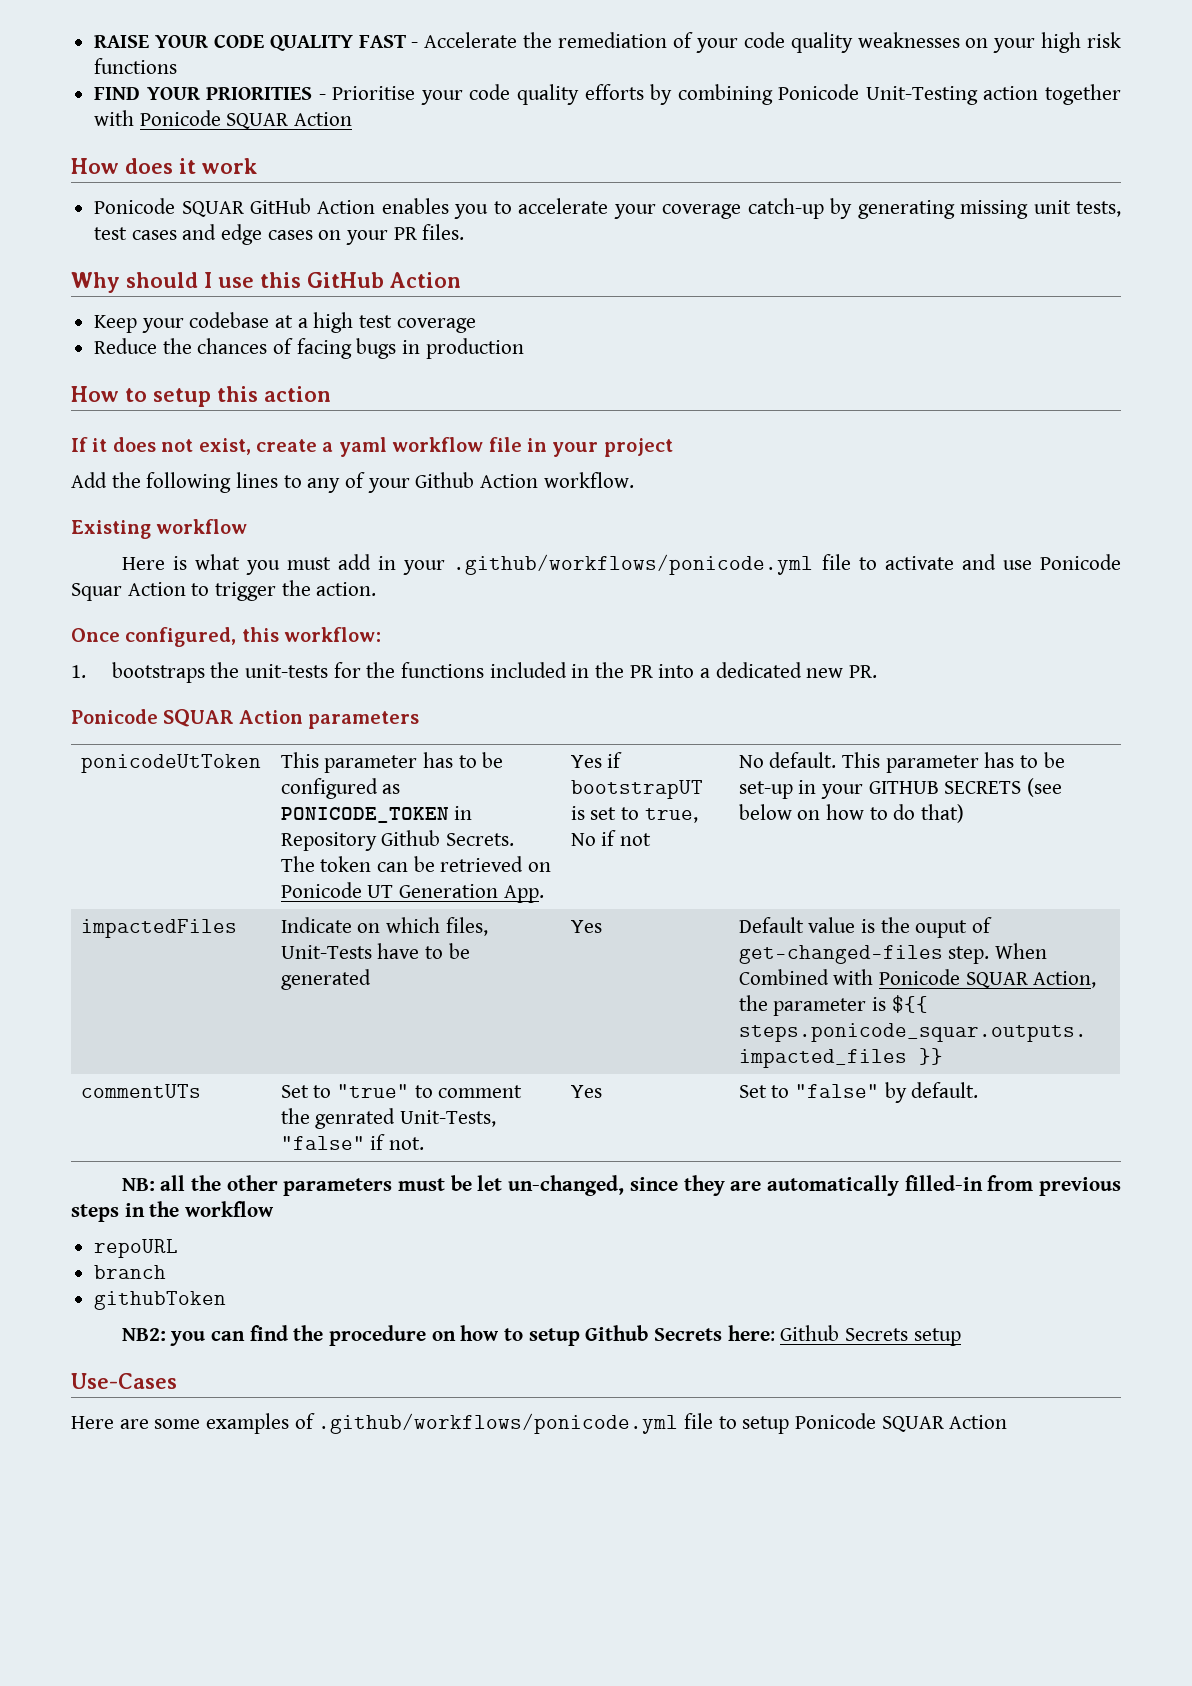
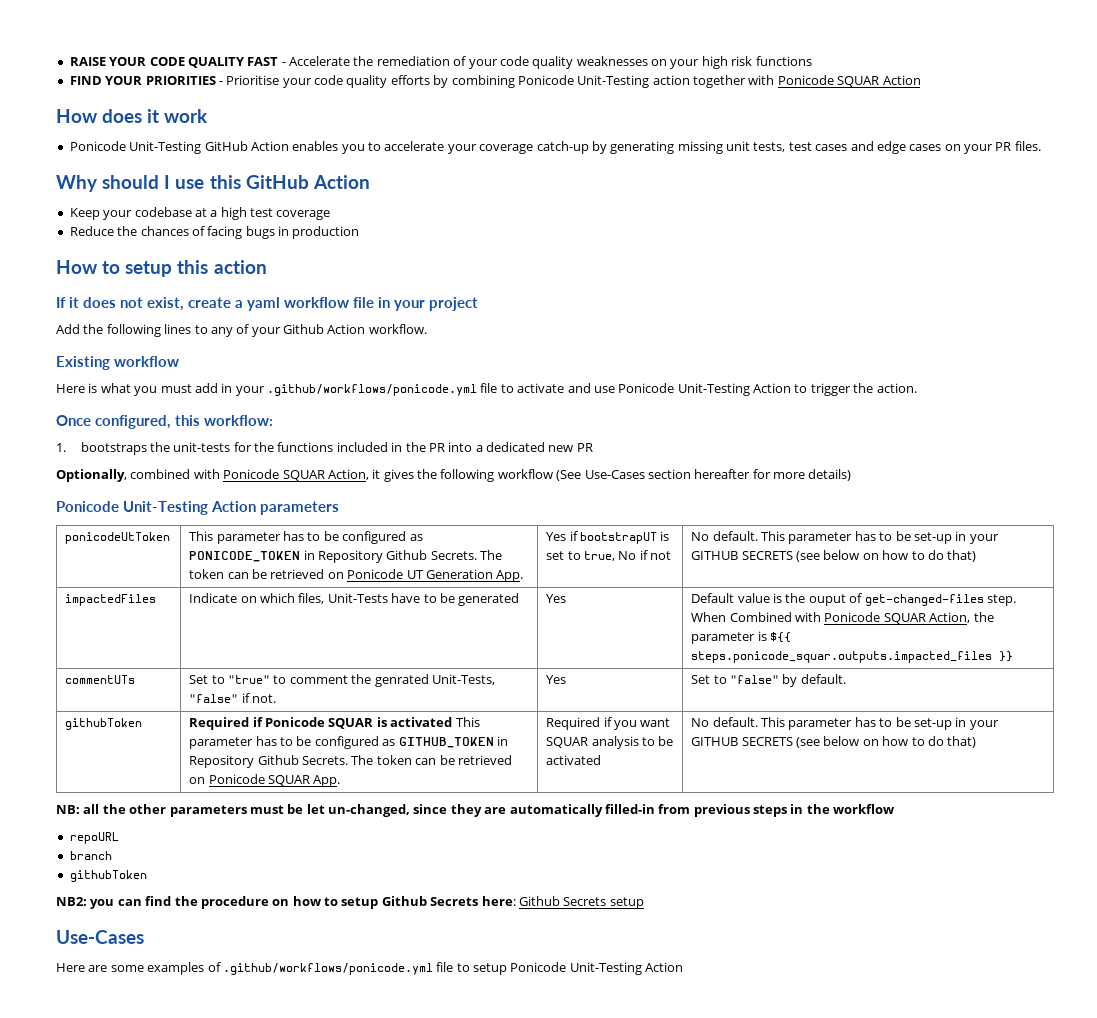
- Ponicode SQUAR GitHub Action enables you to accelerate your coverage catch-up by generating missing unit tests, test cases and edge cases on your PR files.
+ Ponicode Unit-Testing GitHub Action enables you to accelerate your coverage catch-up by generating missing unit tests, test cases and edge cases on your PR files.
- Here is what you must add in your .github/workflows/ponicode.yml file to activate and use Ponicode Squar Action to trigger the action.
+ Here is what you must add in your .github/workflows/ponicode.yml file to activate and use Ponicode Unit-Testing Action to trigger the action.
- 1. bootstraps the unit-tests for the functions included in the PR into a dedicated new PR.
- Ponicode SQUAR Action parameters
+ 1. bootstraps the unit-tests for the functions included in the PR into a dedicated new PR
+ Optionally, combined with Ponicode SQUAR Action, it gives the following workflow (See Use-Cases section hereafter for more details)
+ Ponicode Unit-Testing Action parameters
+ githubToken | Required if Ponicode SQUAR is activated This parameter has to be configured as GITHUB_TOKEN in Repository Github Secrets. The token can be retrieved on Ponicode SQUAR App. | Required if you want SQUAR analysis to be activated | No default. This parameter has to be set-up in your GITHUB SECRETS (see below on how to do that)
- Here are some examples of .github/workflows/ponicode.yml file to setup Ponicode SQUAR Action
+ Here are some examples of .github/workflows/ponicode.yml file to setup Ponicode Unit-Testing Action

